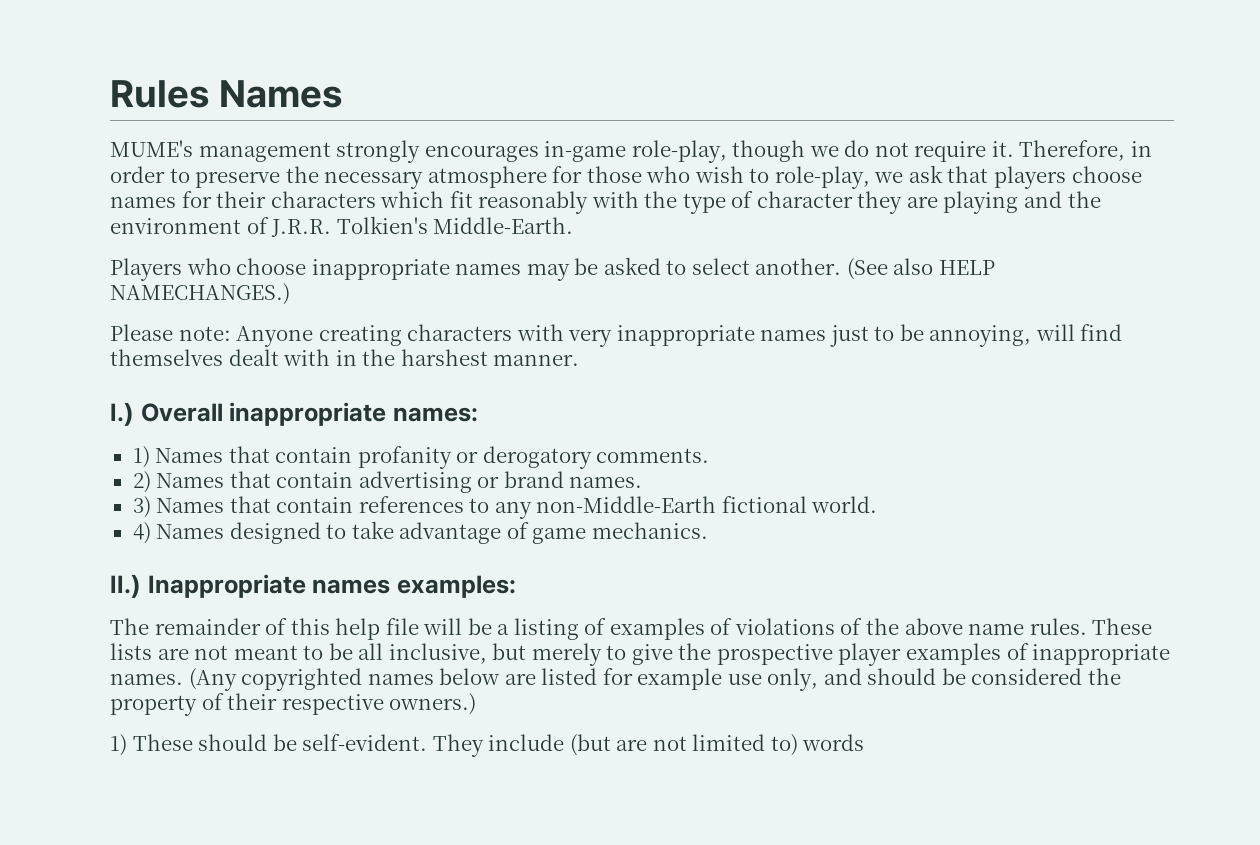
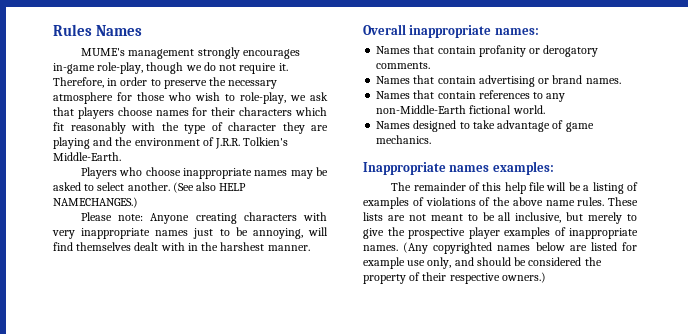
- I.) Overall inappropriate names:
+ Overall inappropriate names:
- 1) Names that contain profanity or derogatory comments.
+ Names that contain profanity or derogatory comments.
- 2) Names that contain advertising or brand names.
+ Names that contain advertising or brand names.
- 3) Names that contain references to any non-Middle-Earth fictional world.
+ Names that contain references to any non-Middle-Earth fictional world.
- 4) Names designed to take advantage of game mechanics.
+ Names designed to take advantage of game mechanics.
- II.) Inappropriate names examples:
+ Inappropriate names examples:
- 1) These should be self-evident. They include (but are not limited to) words

